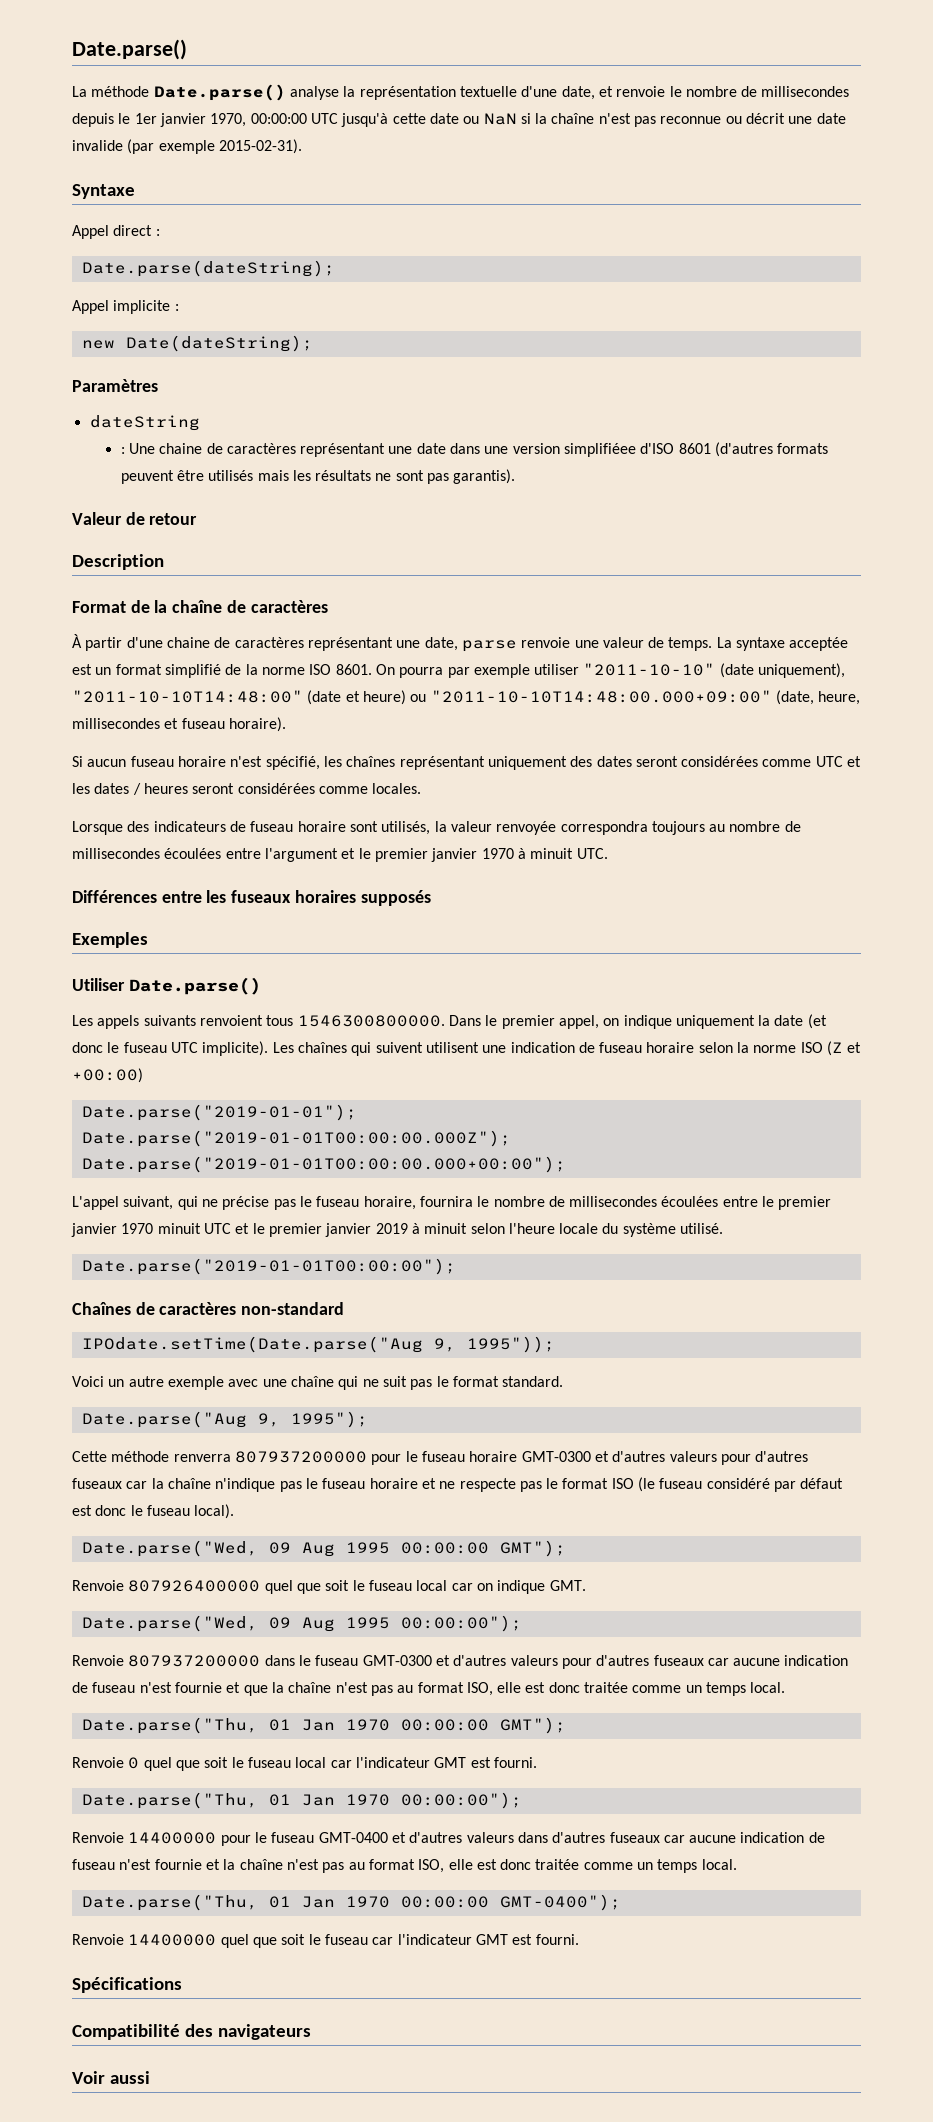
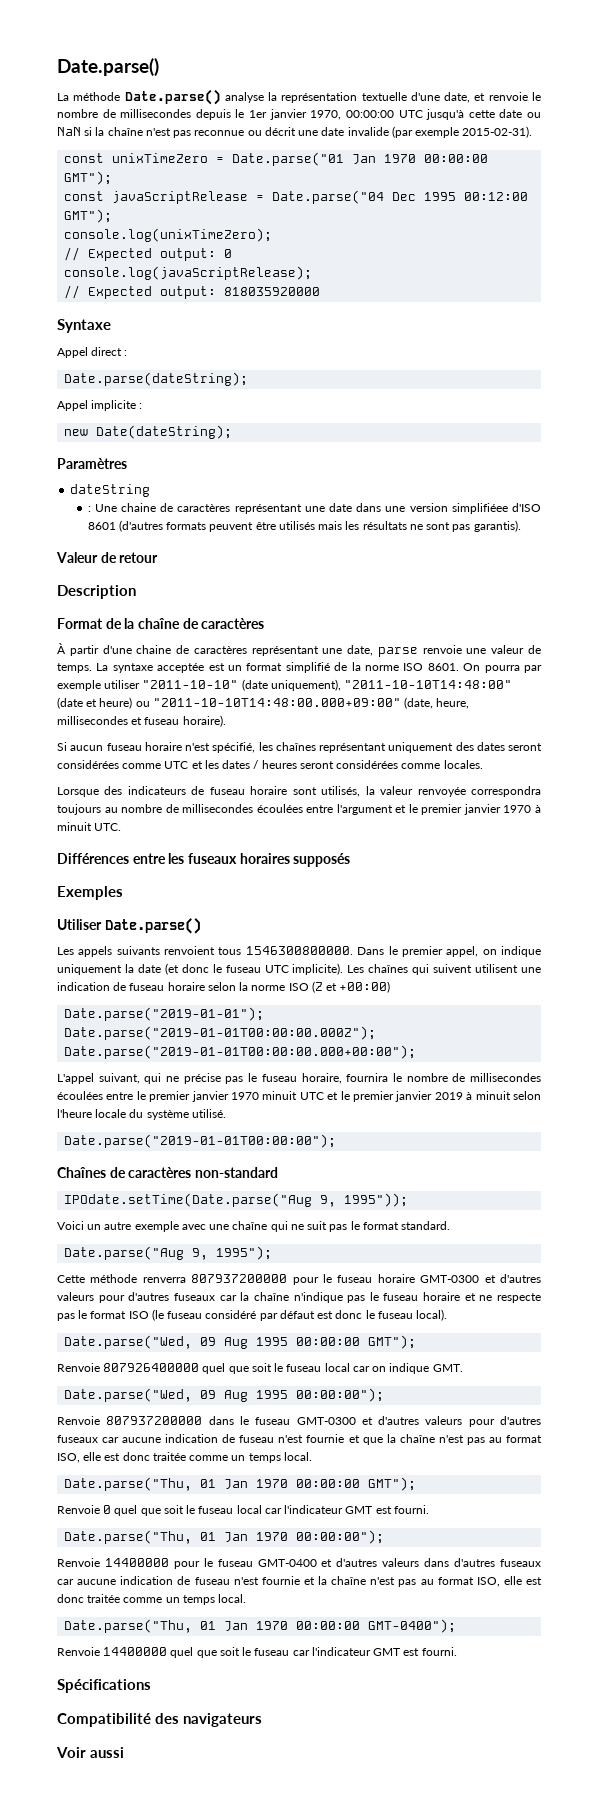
+ const unixTimeZero = Date.parse("01 Jan 1970 00:00:00 GMT");
+ const javaScriptRelease = Date.parse("04 Dec 1995 00:12:00 GMT");
+ console.log(unixTimeZero);
+ // Expected output: 0
+ console.log(javaScriptRelease);
+ // Expected output: 818035920000

